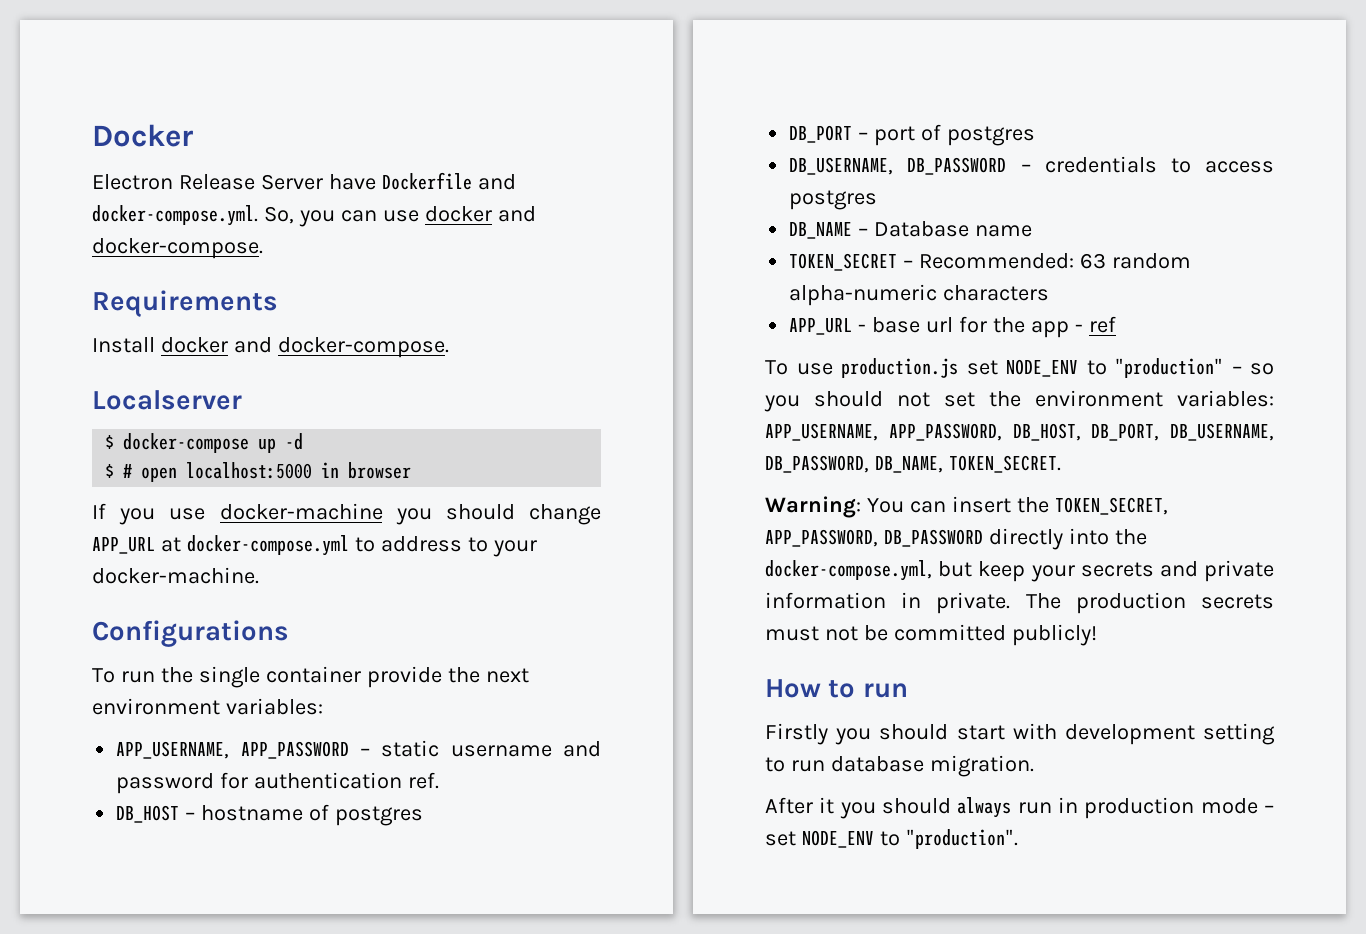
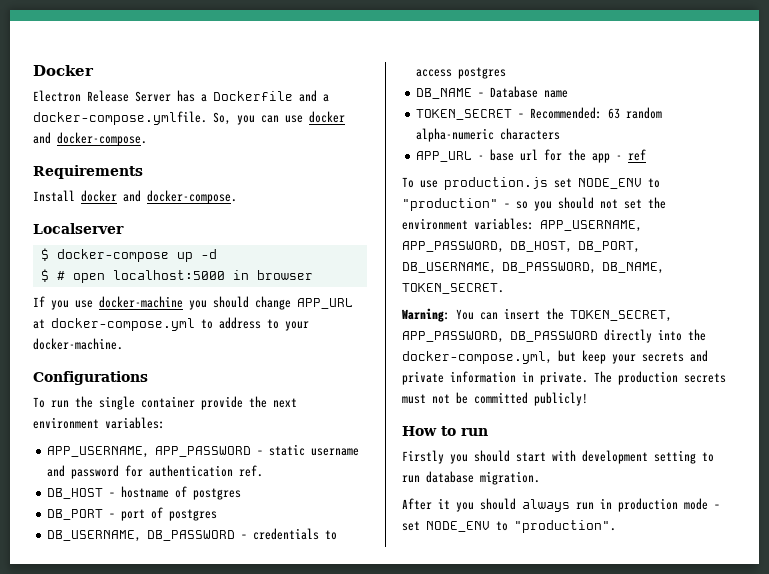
- Electron Release Server have Dockerfile and docker-compose.yml. So, you can use docker and docker-compose.
+ Electron Release Server has a Dockerfile and a docker-compose.ymlfile. So, you can use docker and docker-compose.

